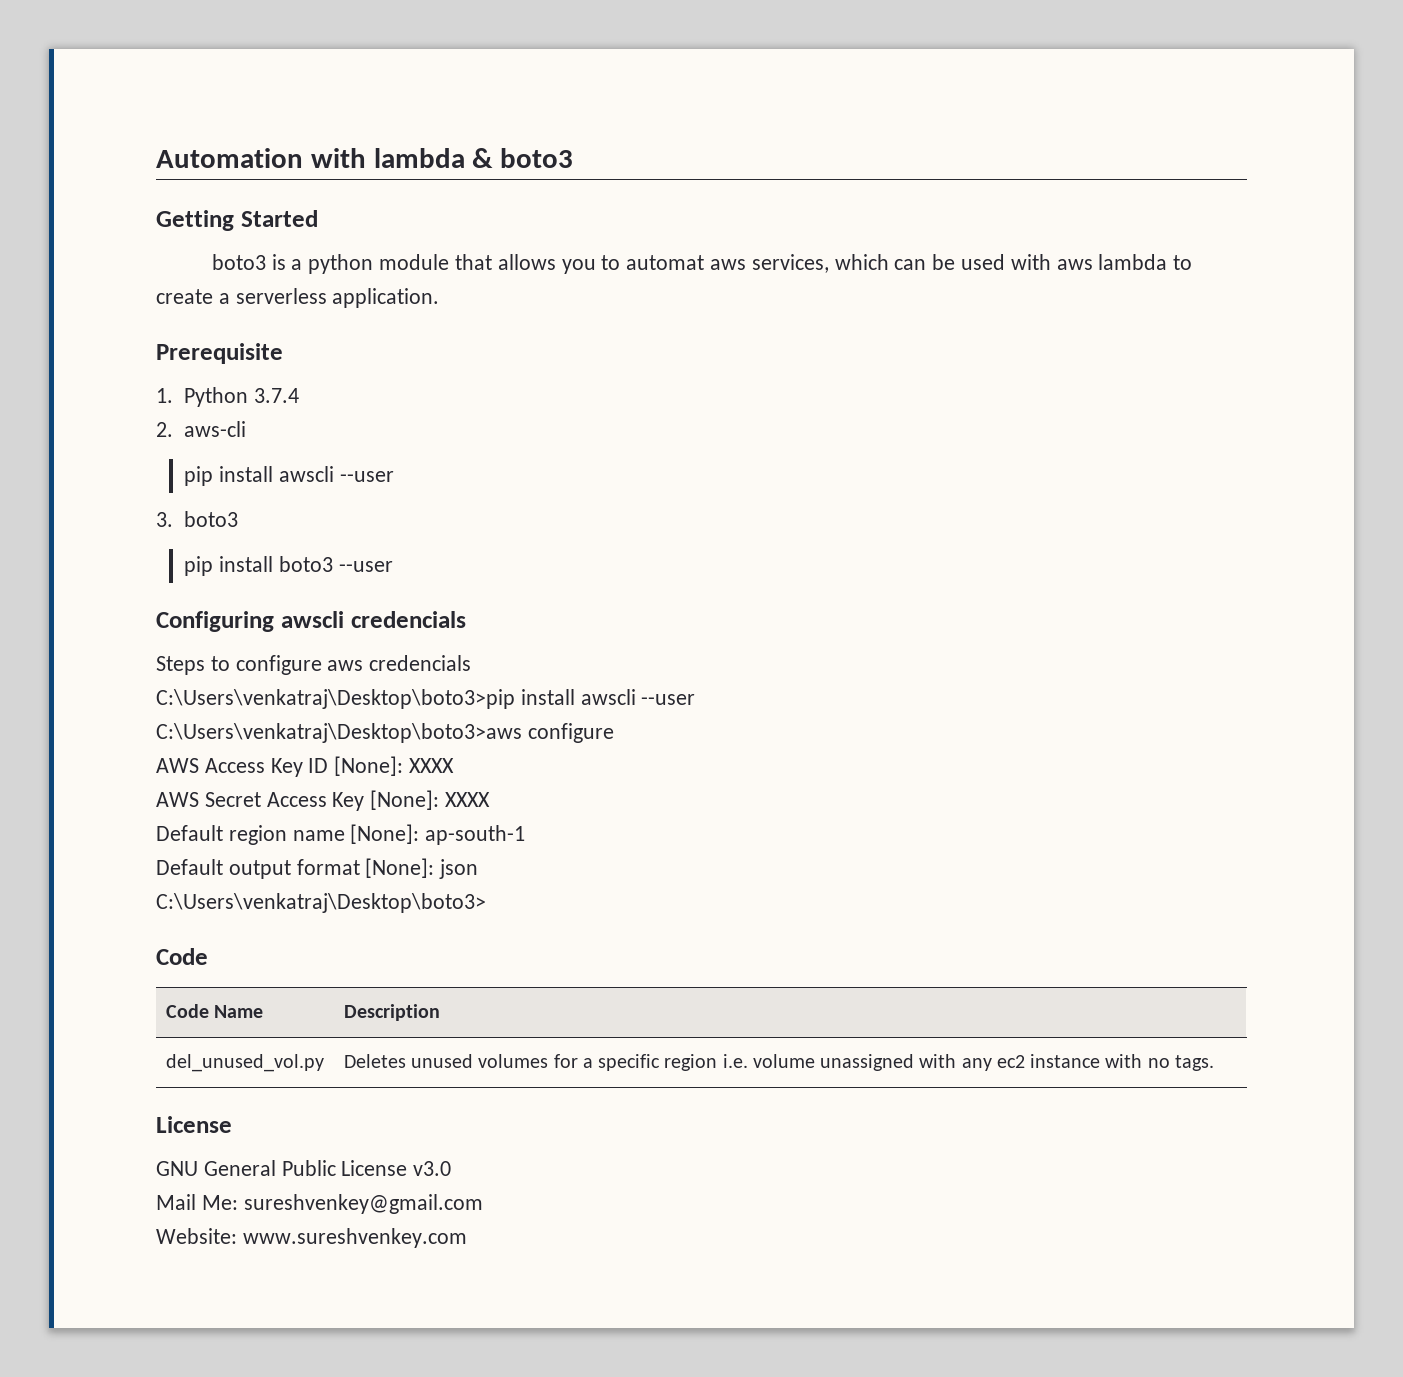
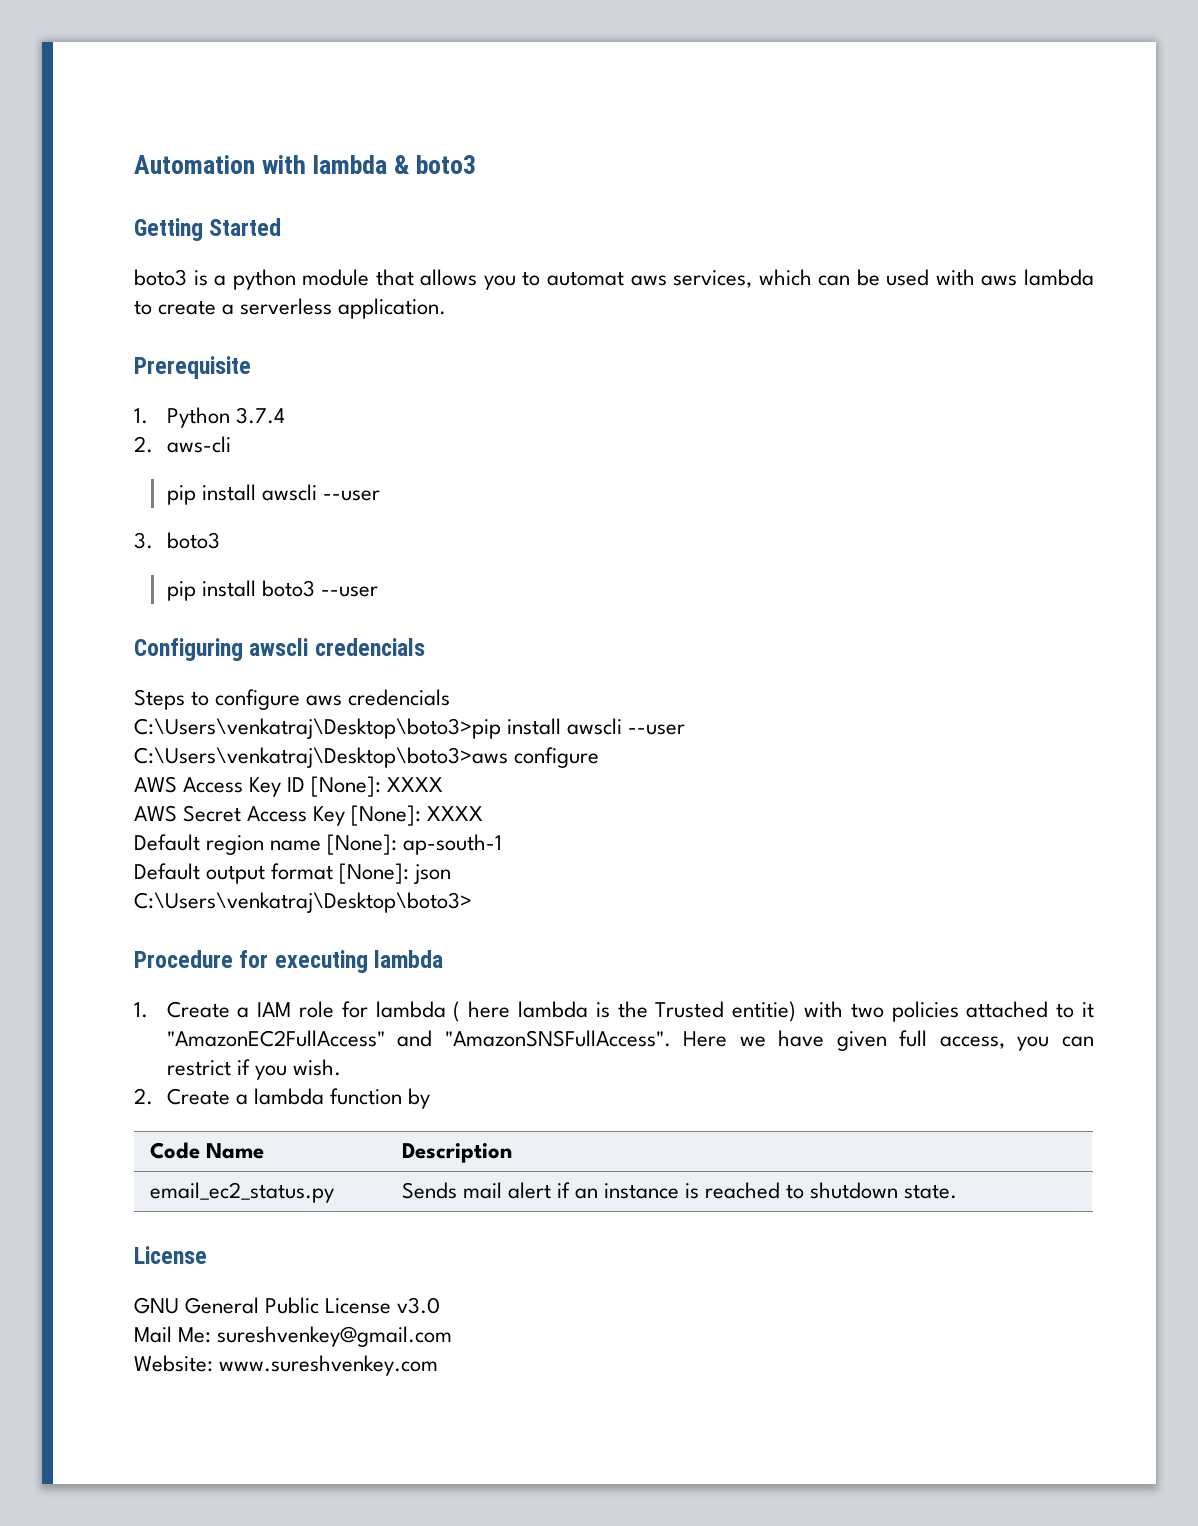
  C:\Users\venkatraj\Desktop\boto3>
- Code
+ Procedure for executing lambda
+ 1. Create a IAM role for lambda ( here lambda is the Trusted entitie) with two policies attached to it "AmazonEC2FullAccess" and "AmazonSNSFullAccess". Here we have given full access, you can restrict if you wish.
+ 2. Create a lambda function by
  Code Name | Description
- del_unused_vol.py | Deletes unused volumes for a specific region i.e. volume unassigned with any ec2 instance with no tags.
+ email_ec2_status.py | Sends mail alert if an instance is reached to shutdown state.

